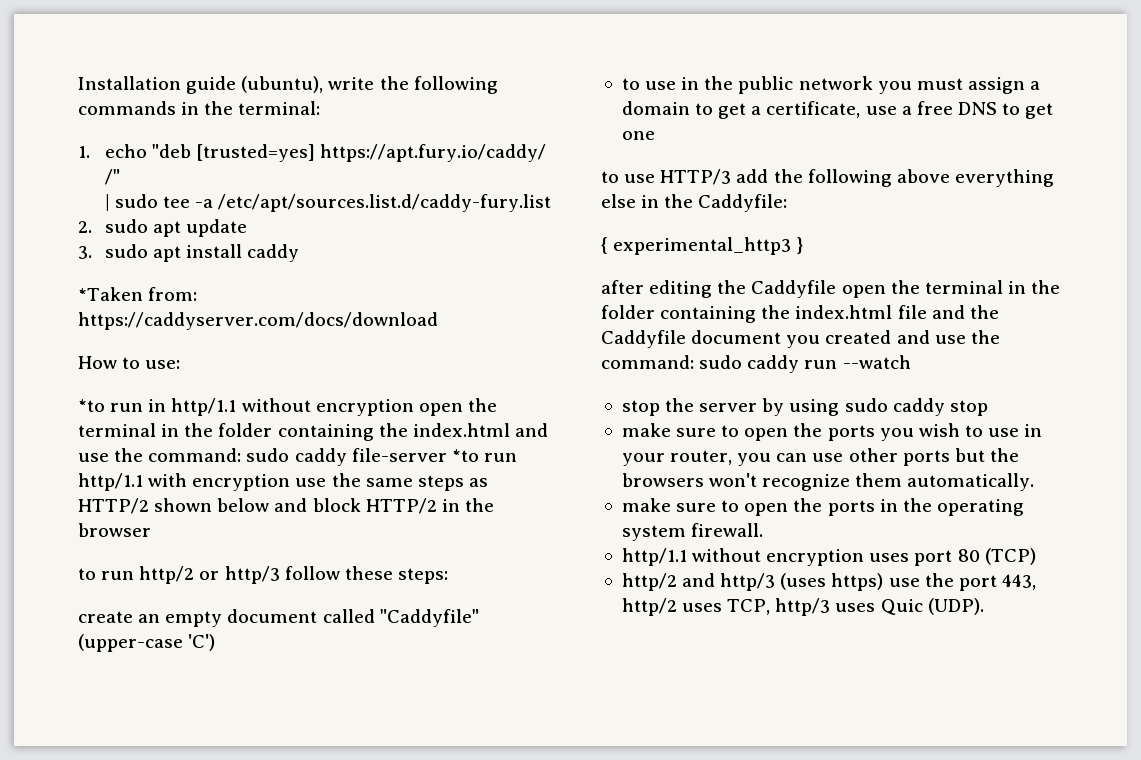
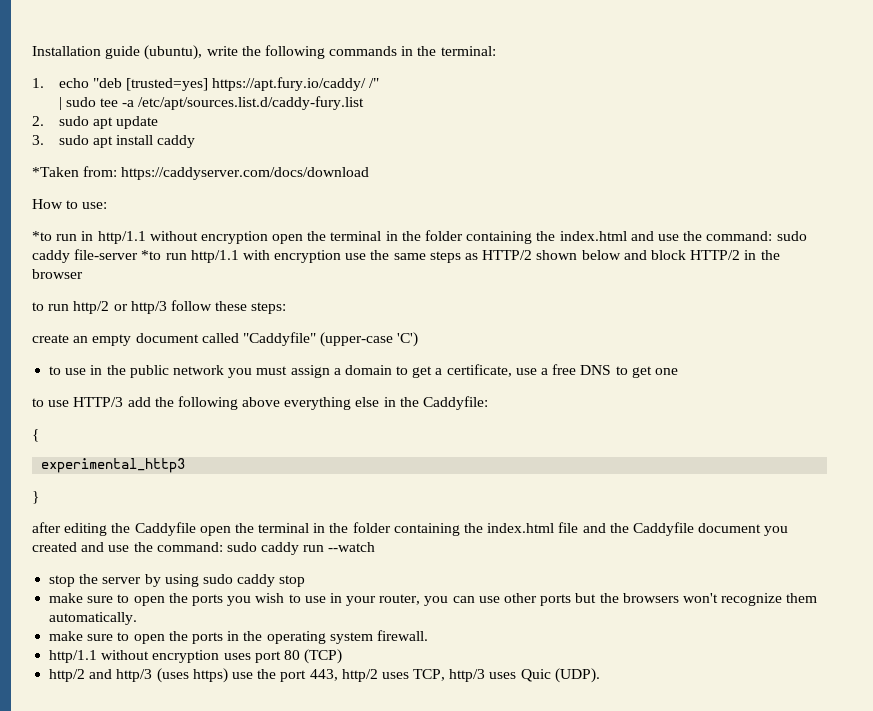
- { experimental_http3 }
+ {
+ experimental_http3
+ }

